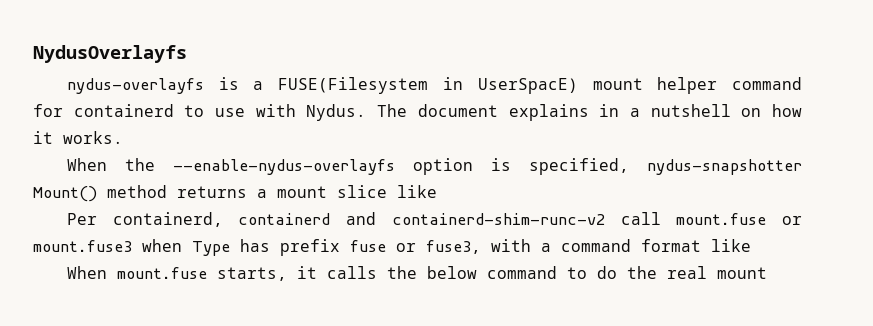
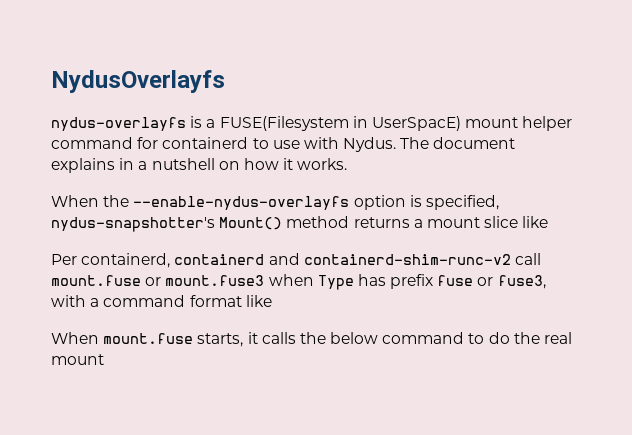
- When the --enable-nydus-overlayfs option is specified, nydus-snapshotter Mount() method returns a mount slice like
+ When the --enable-nydus-overlayfs option is specified, nydus-snapshotter's Mount() method returns a mount slice like

